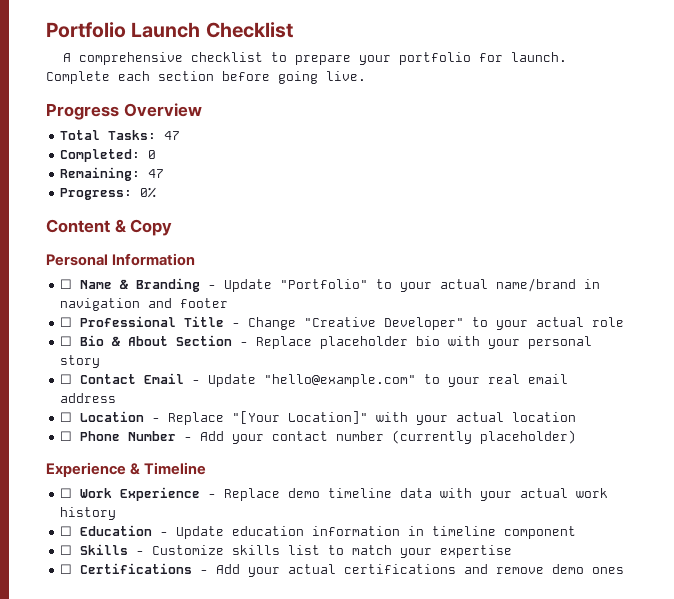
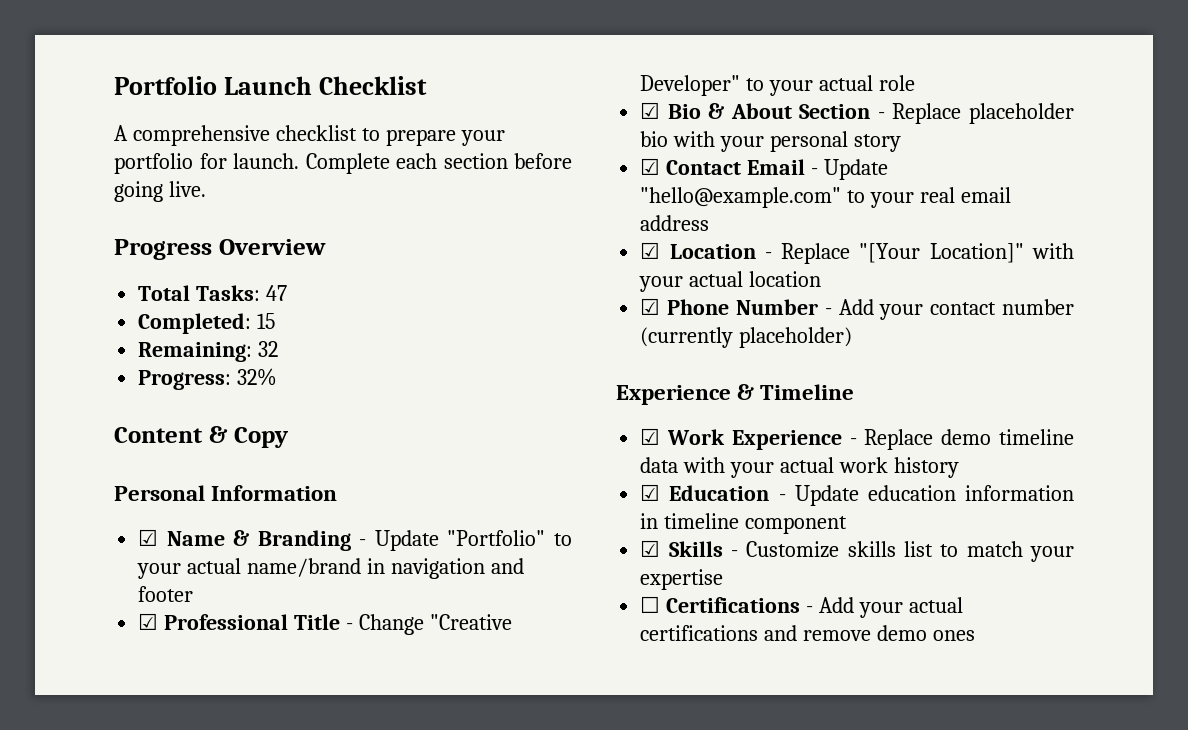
- Completed: 0
+ Completed: 15
- Remaining: 47
+ Remaining: 32
- Progress: 0%
+ Progress: 32%
- ☐ Name & Branding - Update "Portfolio" to your actual name/brand in navigation and footer
+ ☑ Name & Branding - Update "Portfolio" to your actual name/brand in navigation and footer
- ☐ Professional Title - Change "Creative Developer" to your actual role
+ ☑ Professional Title - Change "Creative Developer" to your actual role
- ☐ Bio & About Section - Replace placeholder bio with your personal story
+ ☑ Bio & About Section - Replace placeholder bio with your personal story
- ☐ Contact Email - Update "hello@example.com" to your real email address
+ ☑ Contact Email - Update "hello@example.com" to your real email address
- ☐ Location - Replace "[Your Location]" with your actual location
+ ☑ Location - Replace "[Your Location]" with your actual location
- ☐ Phone Number - Add your contact number (currently placeholder)
+ ☑ Phone Number - Add your contact number (currently placeholder)
- ☐ Work Experience - Replace demo timeline data with your actual work history
+ ☑ Work Experience - Replace demo timeline data with your actual work history
- ☐ Education - Update education information in timeline component
+ ☑ Education - Update education information in timeline component
- ☐ Skills - Customize skills list to match your expertise
+ ☑ Skills - Customize skills list to match your expertise

